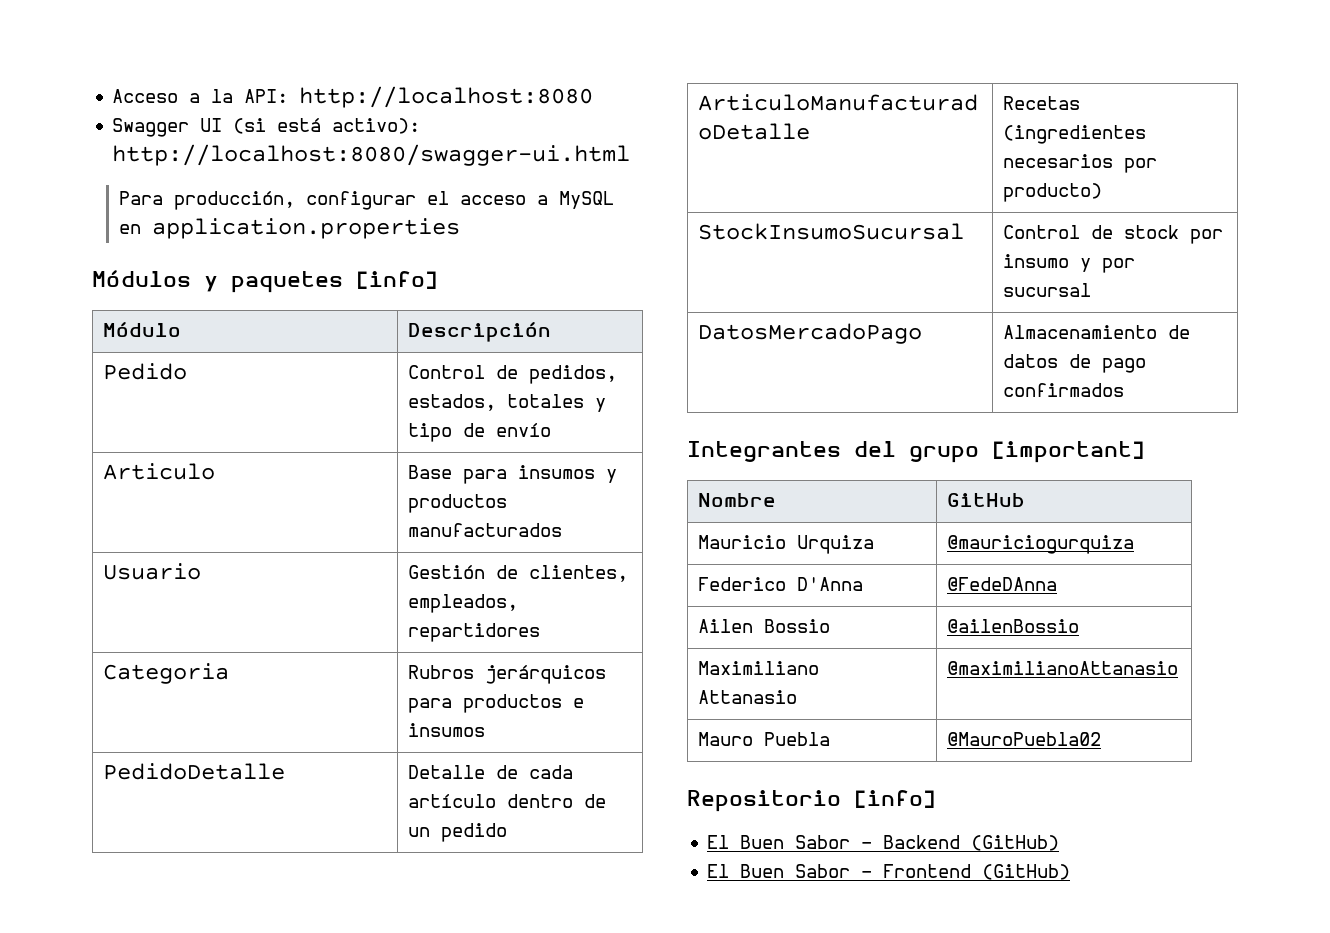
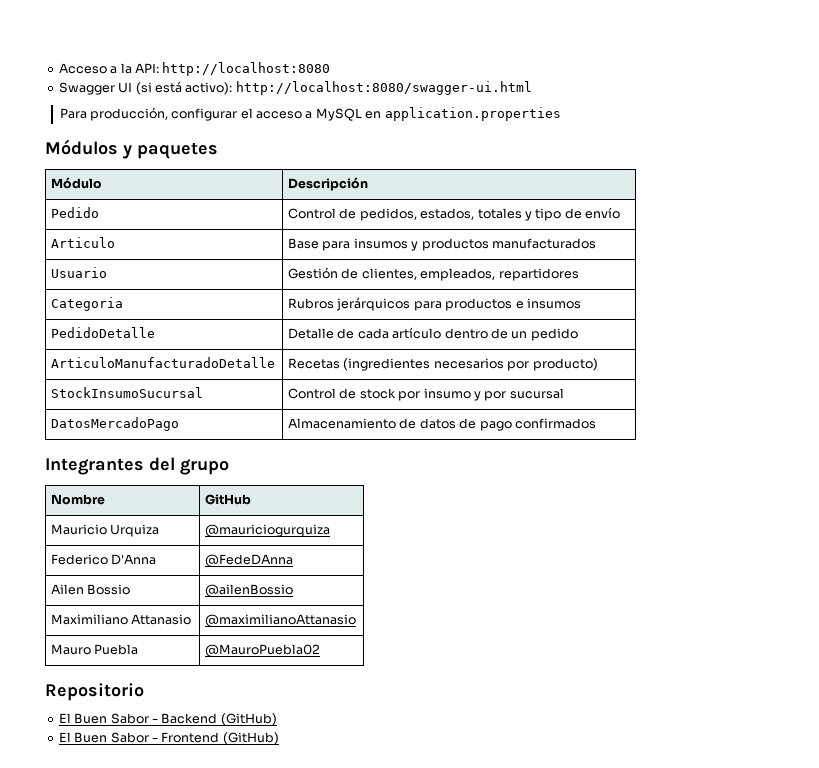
- Módulos y paquetes [info]
+ Módulos y paquetes
- Integrantes del grupo [important]
+ Integrantes del grupo
- Repositorio [info]
+ Repositorio

